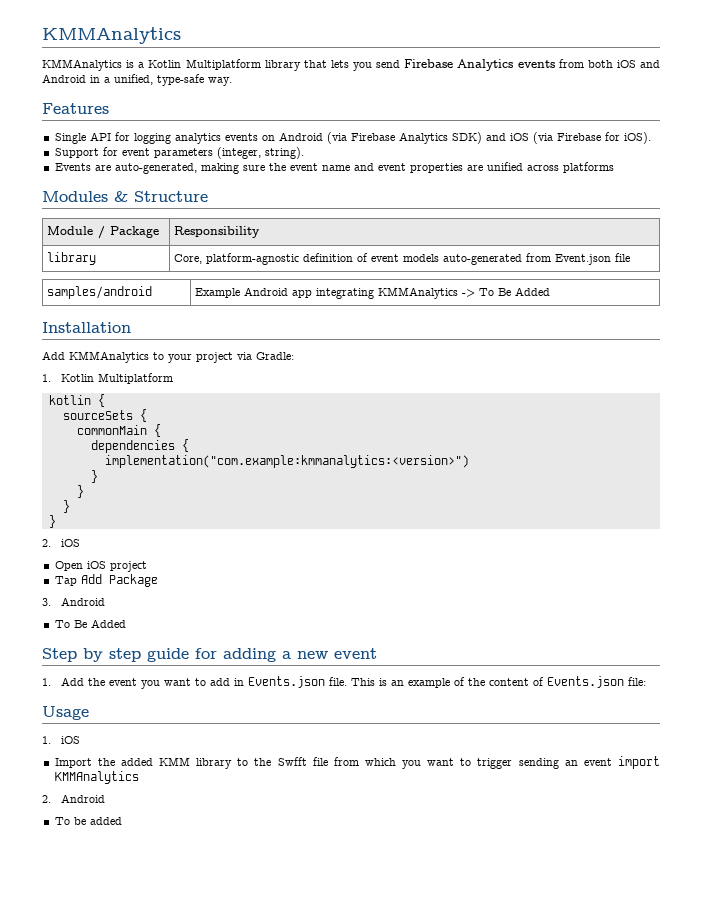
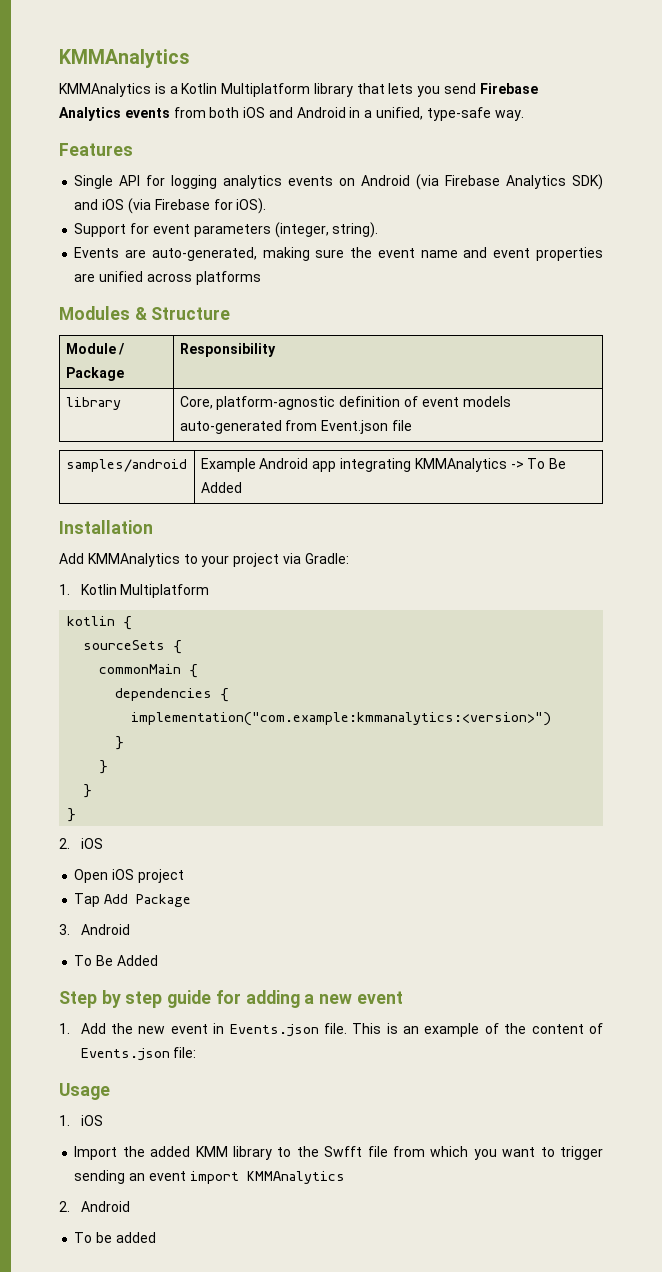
- 1. Add the event you want to add in Events.json file.
+ 1. Add the new event in Events.json file.

